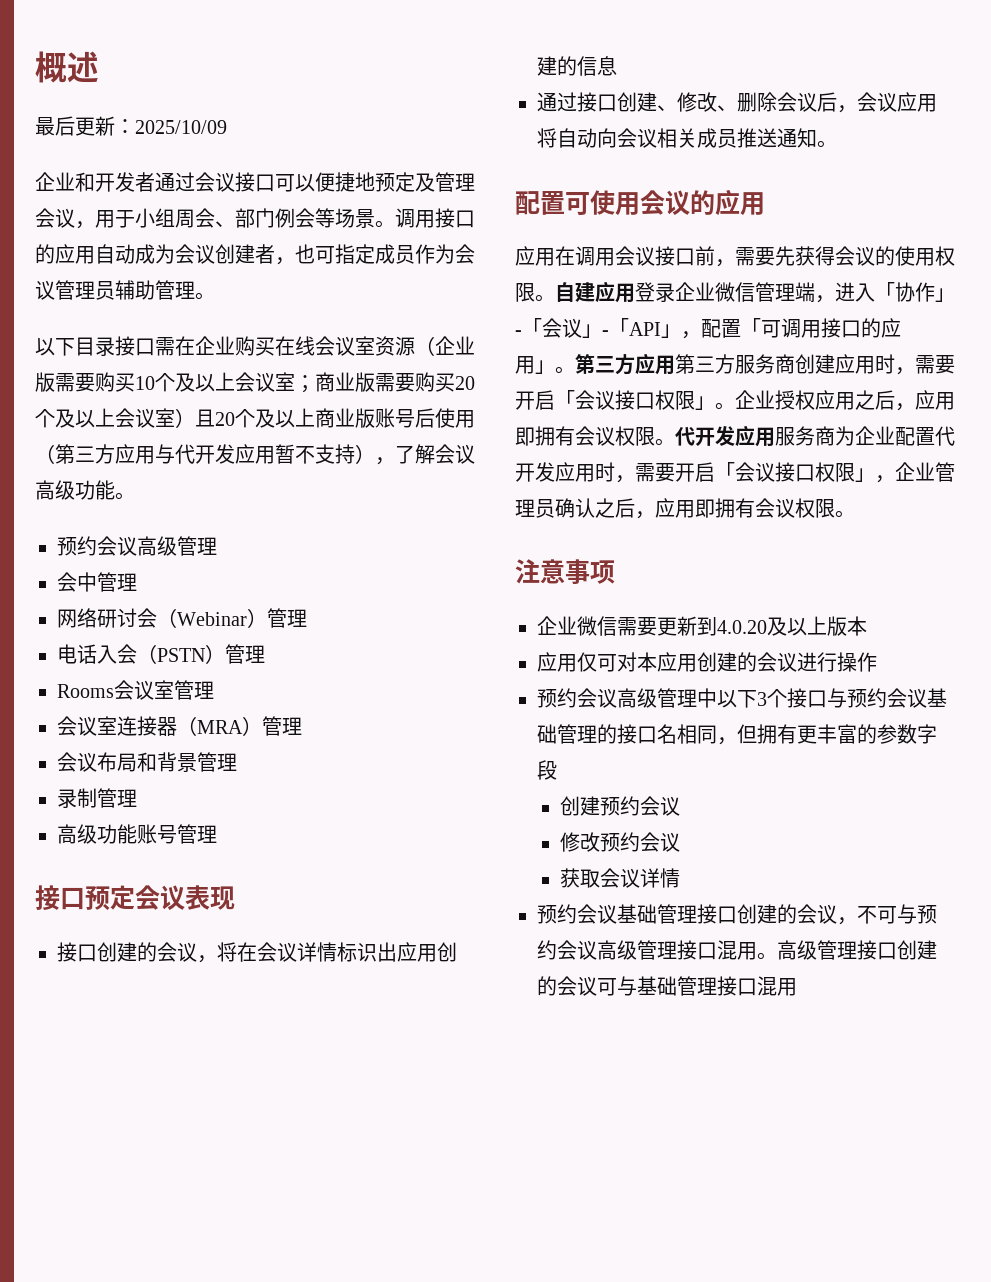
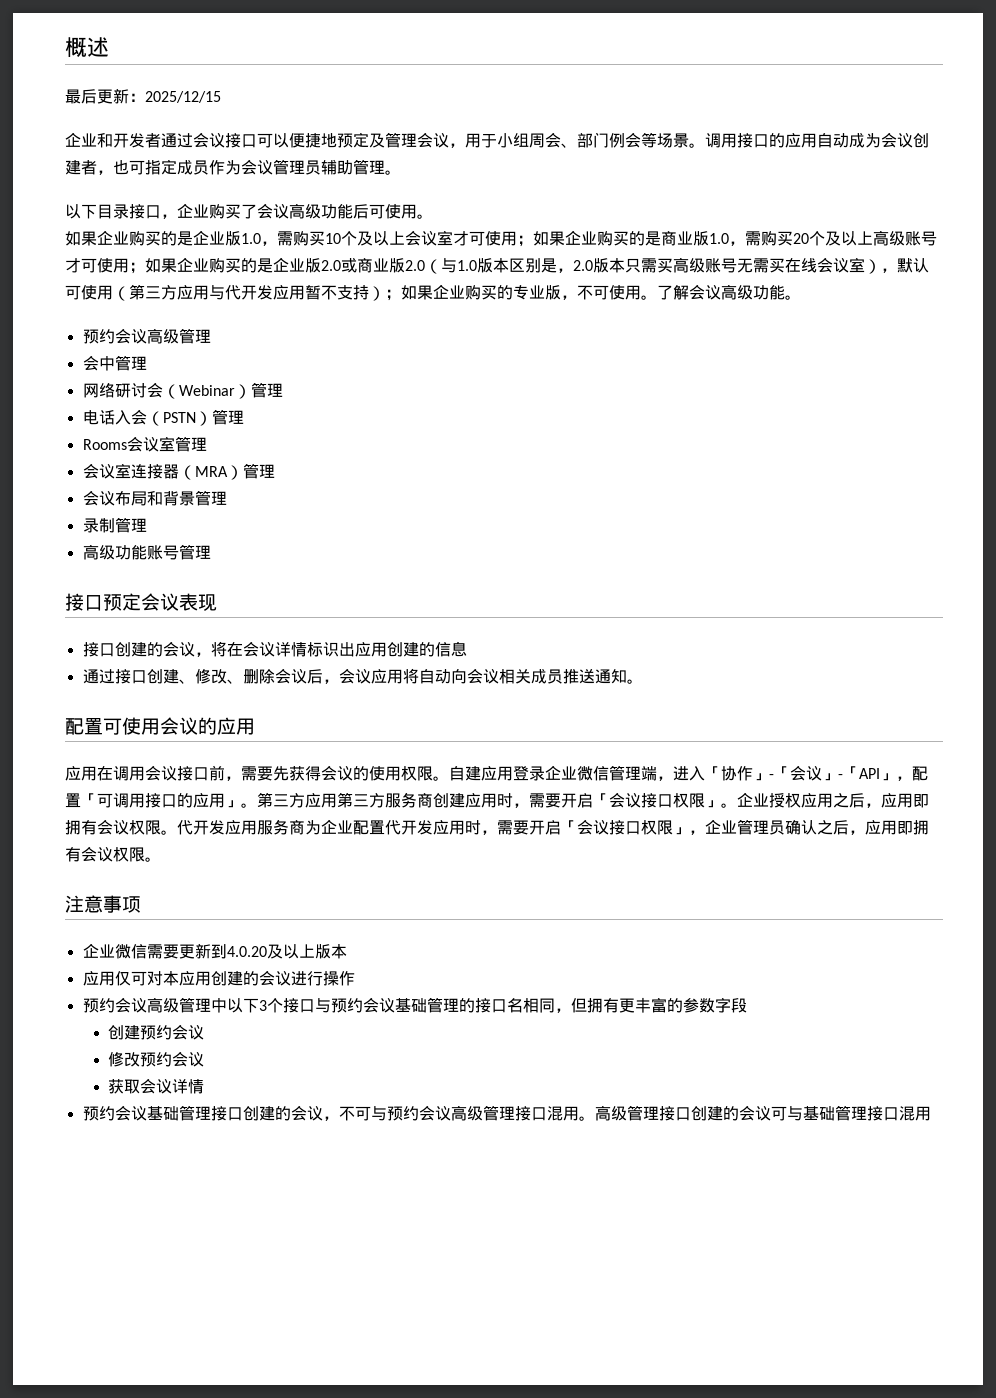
- 最后更新：2025/10/09
+ 最后更新：2025/12/15
- 以下目录接口需在企业购买在线会议室资源（企业版需要购买10个及以上会议室；商业版需要购买20个及以上会议室）且20个及以上商业版账号后使用（第三方应用与代开发应用暂不支持），了解会议高级功能。
+ 以下目录接口，企业购买了会议高级功能后可使用。
+ 如果企业购买的是企业版1.0，需购买10个及以上会议室才可使用；如果企业购买的是商业版1.0，需购买20个及以上高级账号才可使用；如果企业购买的是企业版2.0或商业版2.0（与1.0版本区别是，2.0版本只需买高级账号无需买在线会议室），默认可使用（第三方应用与代开发应用暂不支持）；如果企业购买的专业版，不可使用。了解会议高级功能。

